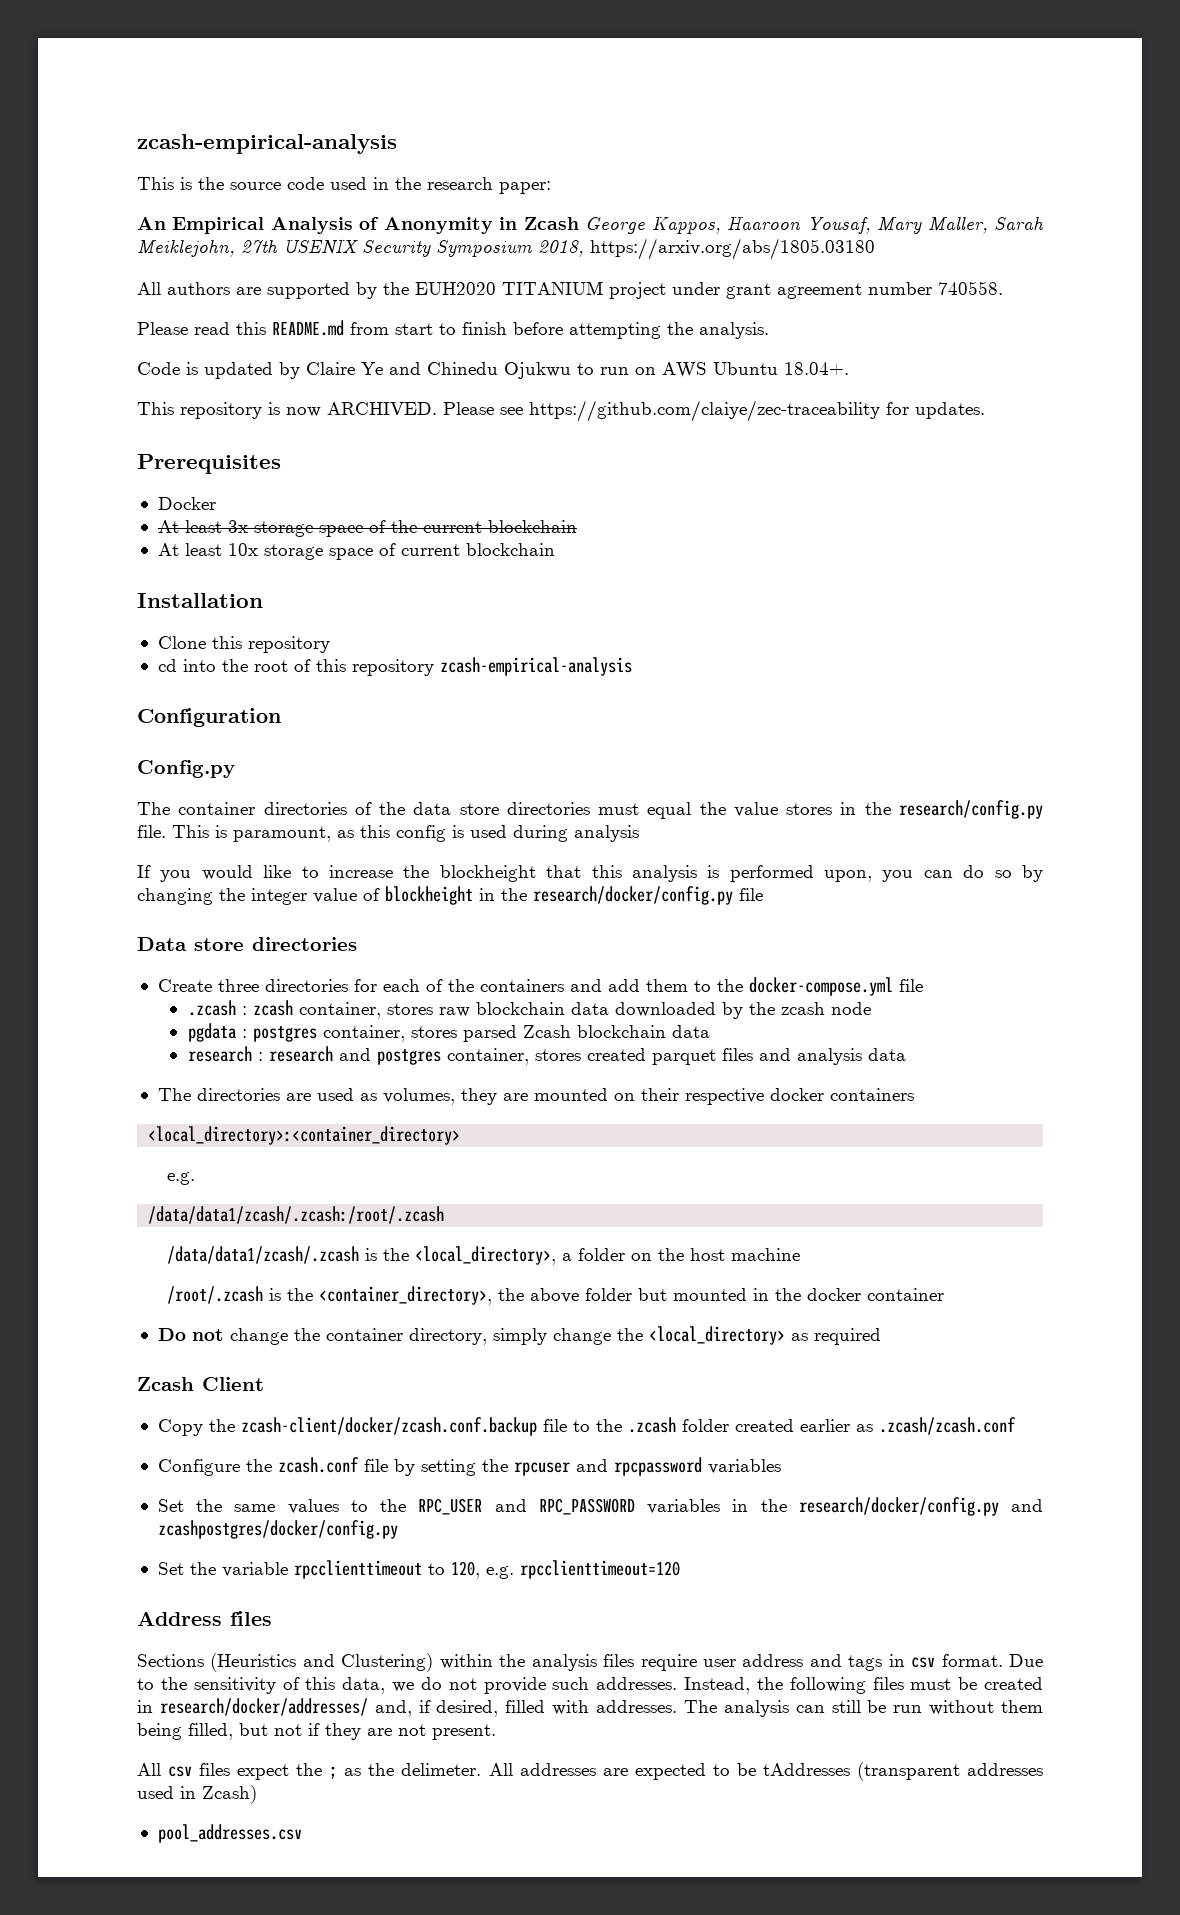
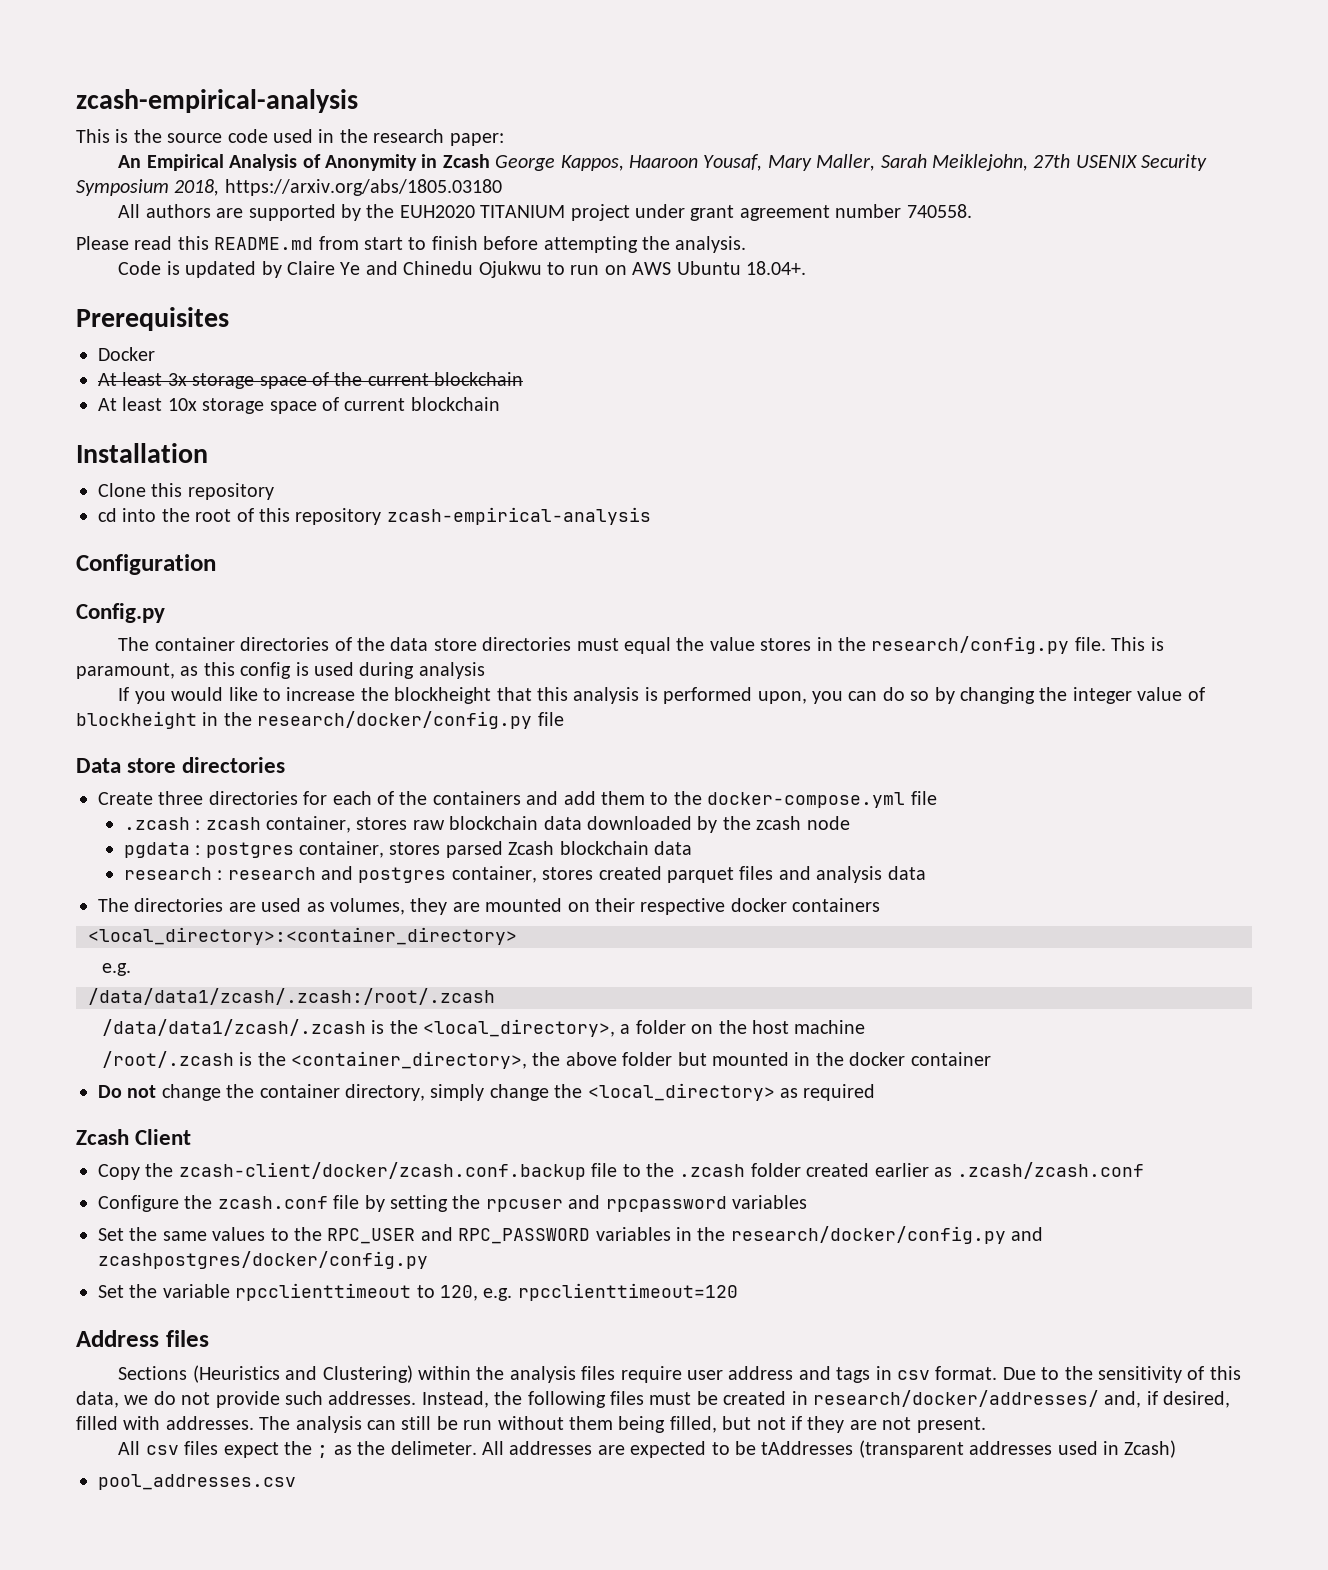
- This repository is now ARCHIVED. Please see https://github.com/claiye/zec-traceability for updates.

